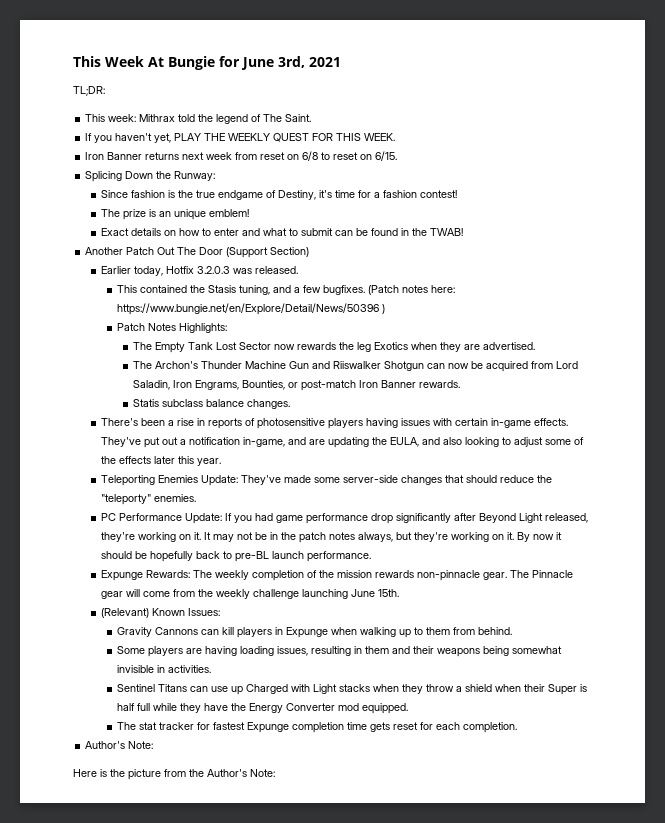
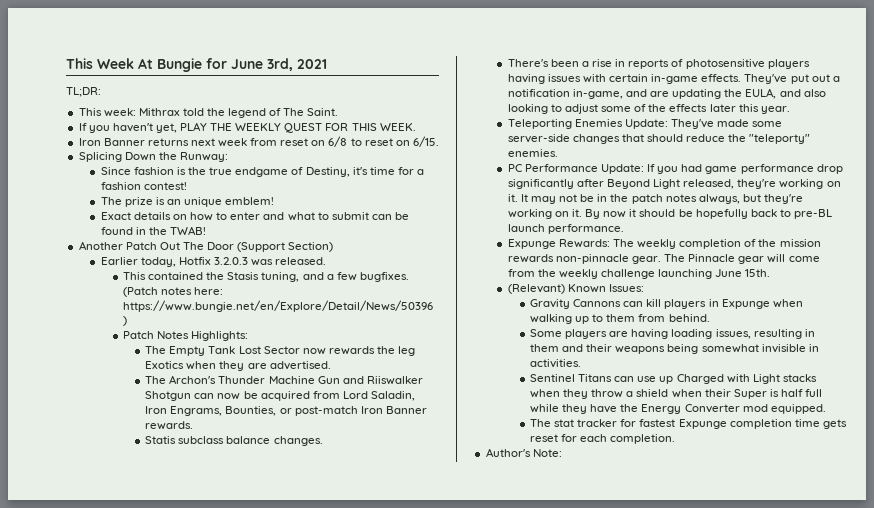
- Here is the picture from the Author's Note:

